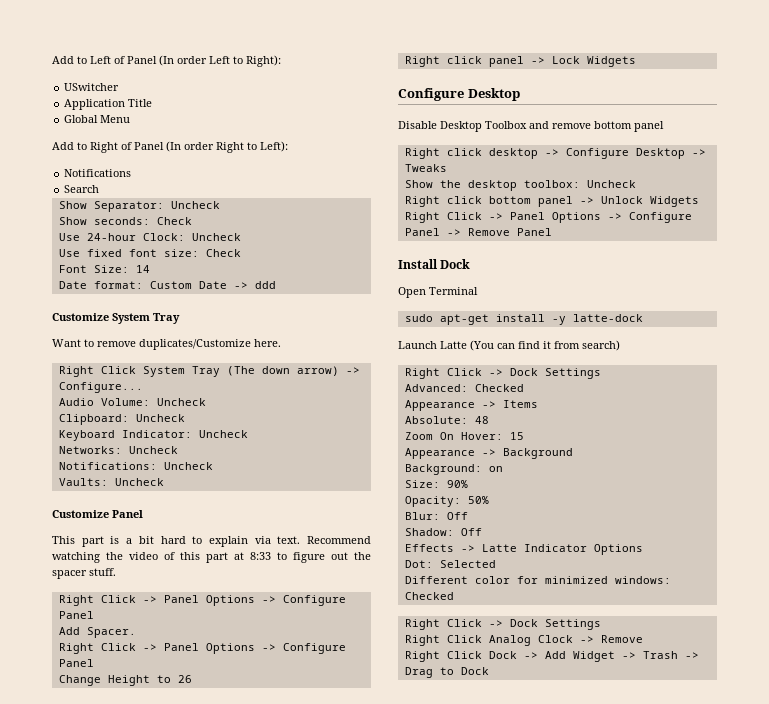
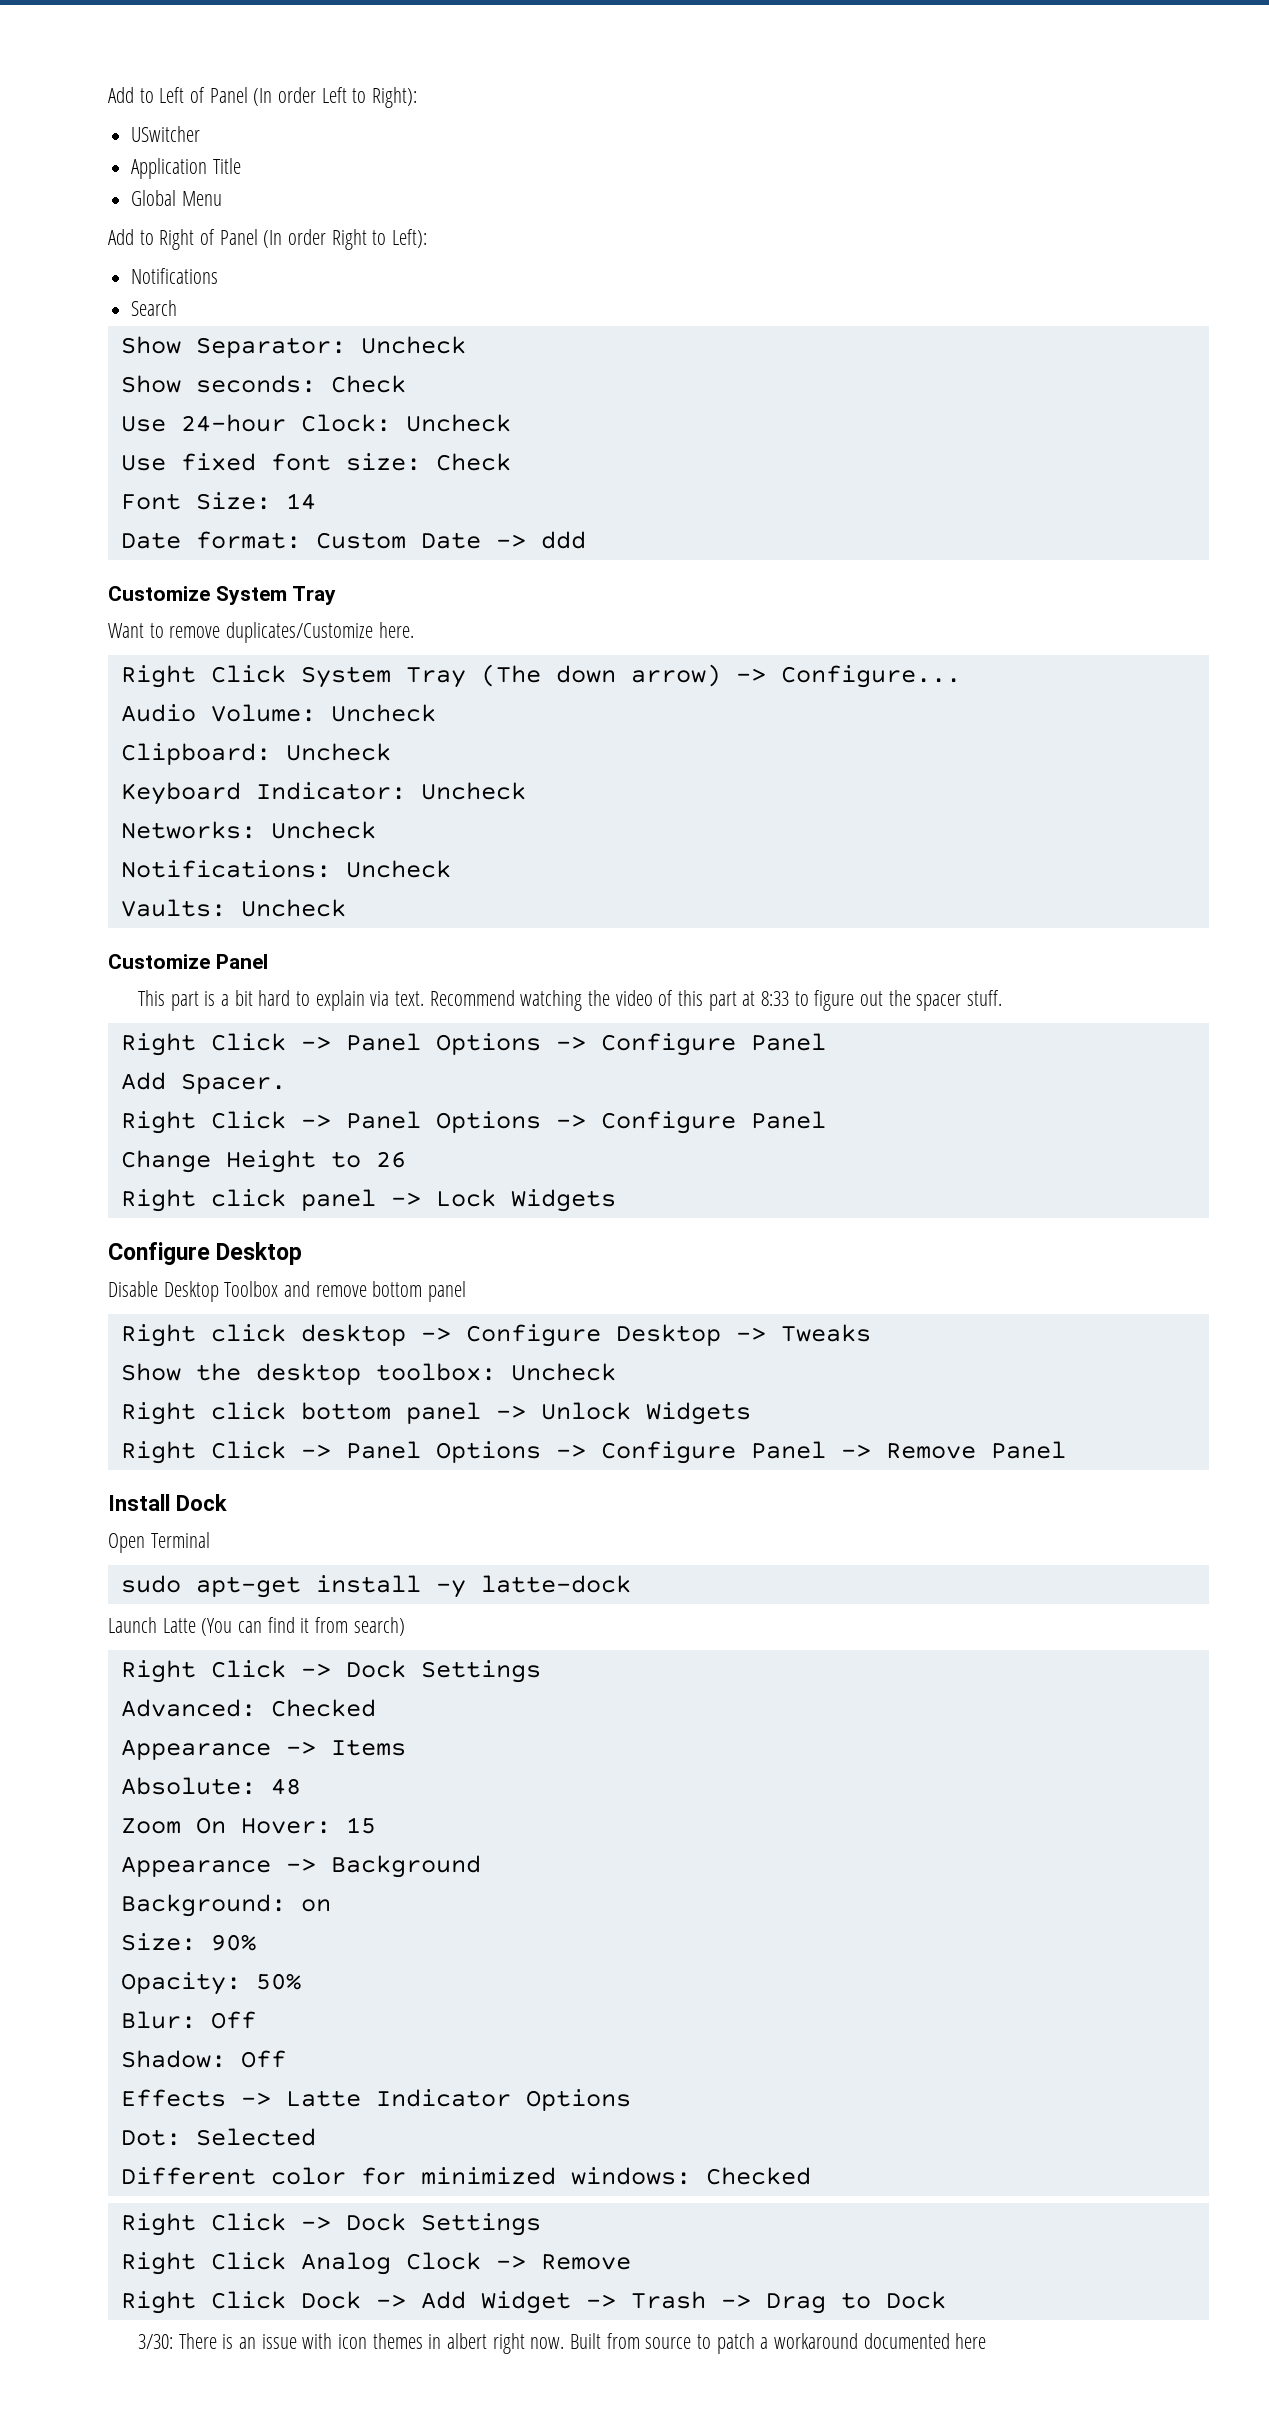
+ 3/30: There is an issue with icon themes in albert right now. Built from source to patch a workaround documented here

